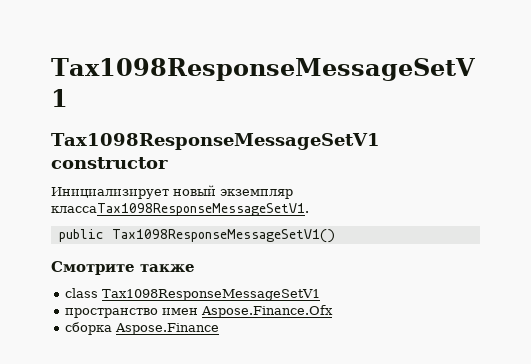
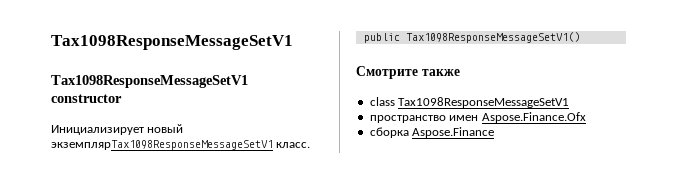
- Инициализирует новый экземпляр классаTax1098ResponseMessageSetV1.
+ Инициализирует новый экземплярTax1098ResponseMessageSetV1 класс.

